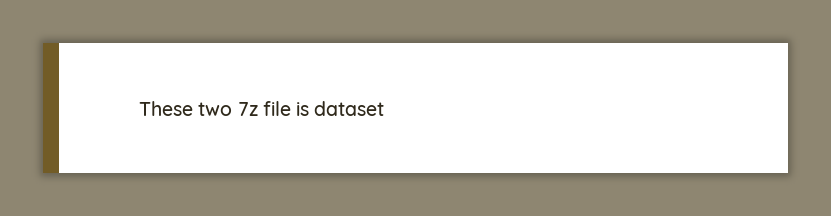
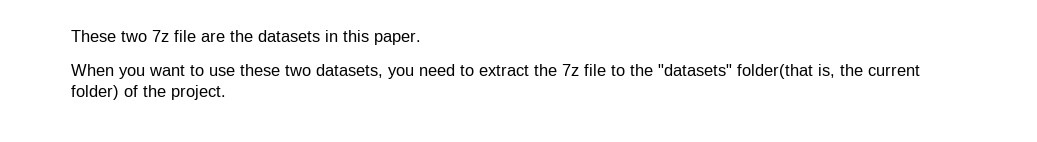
- These two 7z file is dataset
+ These two 7z file are the datasets in this paper.
+ When you want to use these two datasets, you need to extract the 7z file to the "datasets" folder(that is, the current folder) of the project.

